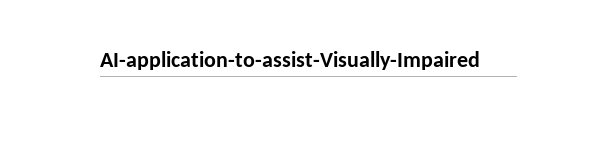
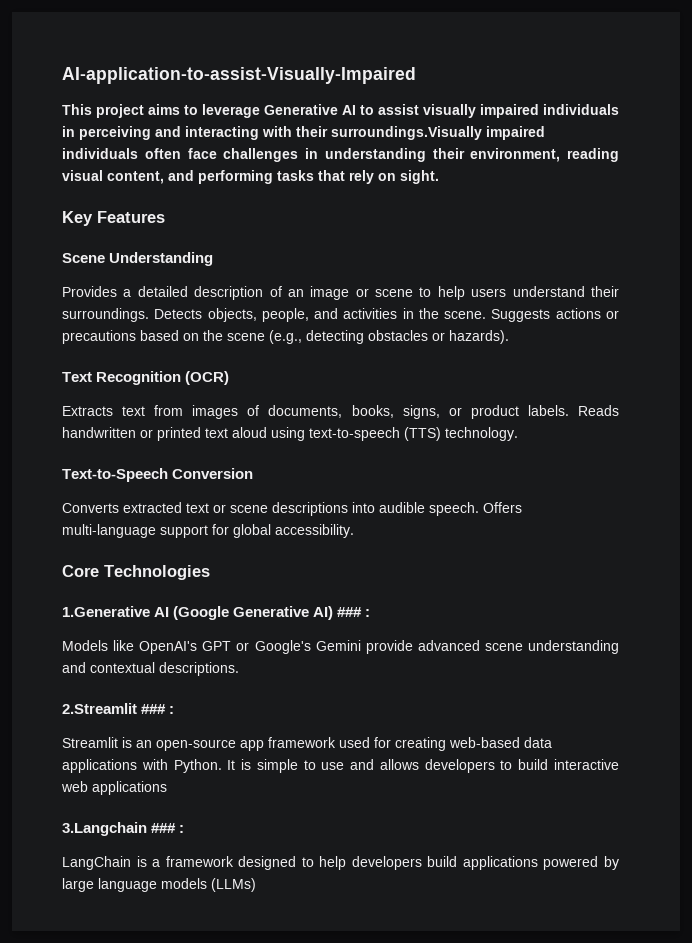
+ This project aims to leverage Generative AI to assist visually impaired individuals in perceiving and interacting with their surroundings.Visually impaired individuals often face challenges in understanding their environment, reading visual content, and performing tasks that rely on sight.
+ Key Features
+ Scene Understanding
+ Provides a detailed description of an image or scene to help users understand their surroundings. Detects objects, people, and activities in the scene. Suggests actions or precautions based on the scene (e.g., detecting obstacles or hazards).
+ Text Recognition (OCR)
+ Extracts text from images of documents, books, signs, or product labels. Reads handwritten or printed text aloud using text-to-speech (TTS) technology.
+ Text-to-Speech Conversion
+ Converts extracted text or scene descriptions into audible speech. Offers multi-language support for global accessibility.
+ Core Technologies
+ 1.Generative AI (Google Generative AI) ### :
+ Models like OpenAI's GPT or Google's Gemini provide advanced scene understanding and contextual descriptions.
+ 2.Streamlit ### :
+ Streamlit is an open-source app framework used for creating web-based data applications with Python. It is simple to use and allows developers to build interactive web applications
+ 3.Langchain ### :
+ LangChain is a framework designed to help developers build applications powered by large language models (LLMs)

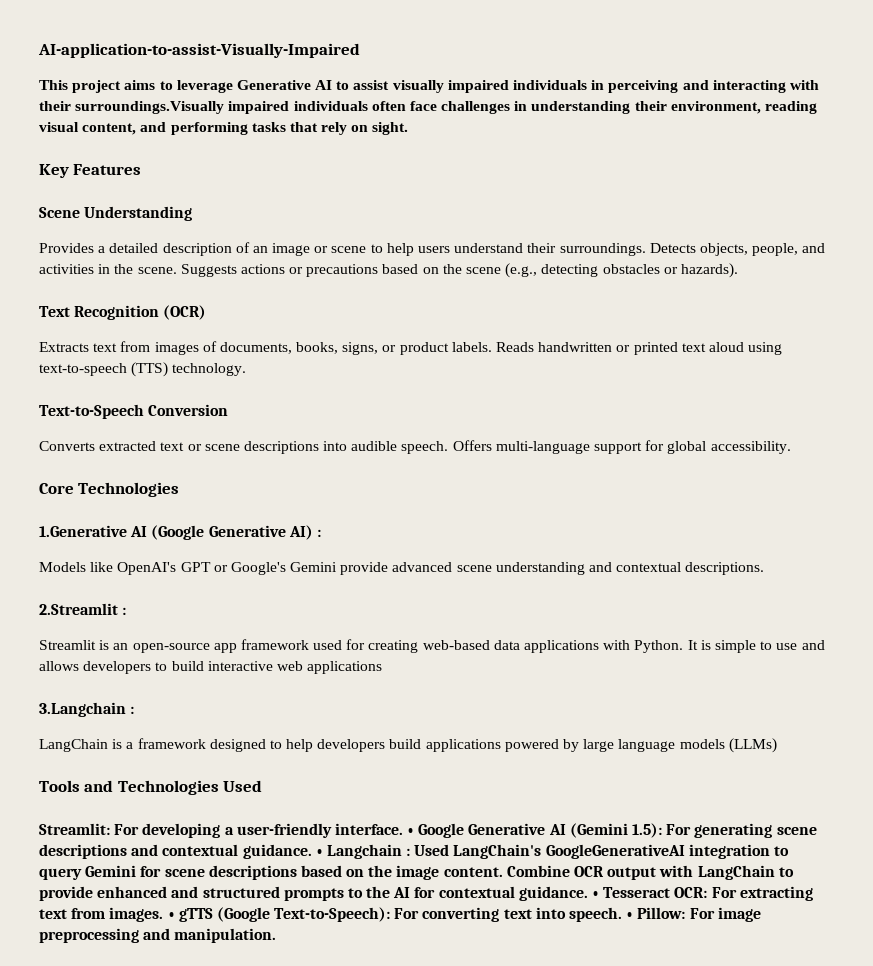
- 1.Generative AI (Google Generative AI) ### :
+ 1.Generative AI (Google Generative AI) :
- 2.Streamlit ### :
+ 2.Streamlit :
- 3.Langchain ### :
+ 3.Langchain :
+ Tools and Technologies Used
+ Streamlit: For developing a user-friendly interface. • Google Generative AI (Gemini 1.5): For generating scene descriptions and contextual guidance. • Langchain : Used LangChain's GoogleGenerativeAI integration to query Gemini for scene descriptions based on the image content. Combine OCR output with LangChain to provide enhanced and structured prompts to the AI for contextual guidance. • Tesseract OCR: For extracting text from images. • gTTS (Google Text-to-Speech): For converting text into speech. • Pillow: For image preprocessing and manipulation.

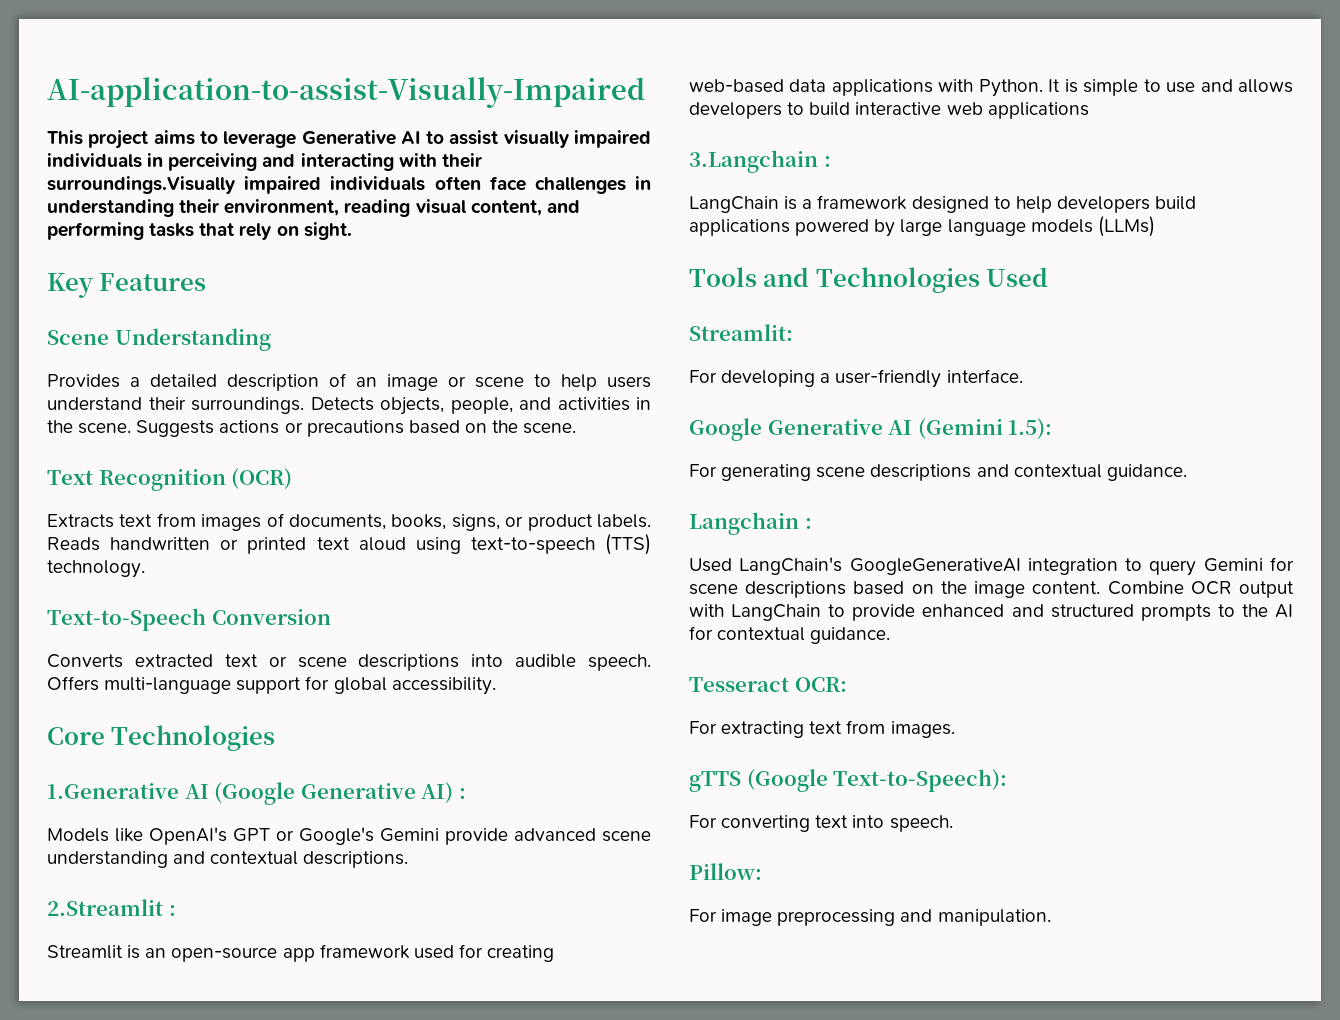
- Suggests actions or precautions based on the scene (e.g., detecting obstacles or hazards).
+ Suggests actions or precautions based on the scene.
- Streamlit: For developing a user-friendly interface. • Google Generative AI (Gemini 1.5): For generating scene descriptions and contextual guidance. • Langchain : Used LangChain's GoogleGenerativeAI integration to query Gemini for scene descriptions based on the image content.
+ Streamlit:
+ For developing a user-friendly interface.
+ Google Generative AI (Gemini 1.5):
+ For generating scene descriptions and contextual guidance.
+ Langchain :
+ Used LangChain's GoogleGenerativeAI integration to query Gemini for scene descriptions based on the image content.
- Combine OCR output with LangChain to provide enhanced and structured prompts to the AI for contextual guidance. • Tesseract OCR: For extracting text from images. • gTTS (Google Text-to-Speech): For converting text into speech. • Pillow: For image preprocessing and manipulation.
+ Combine OCR output with LangChain to provide enhanced and structured prompts to the AI for contextual guidance.
+ Tesseract OCR:
+ For extracting text from images.
+ gTTS (Google Text-to-Speech):
+ For converting text into speech.
+ Pillow:
+ For image preprocessing and manipulation.

